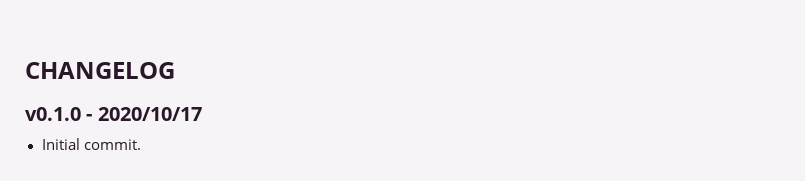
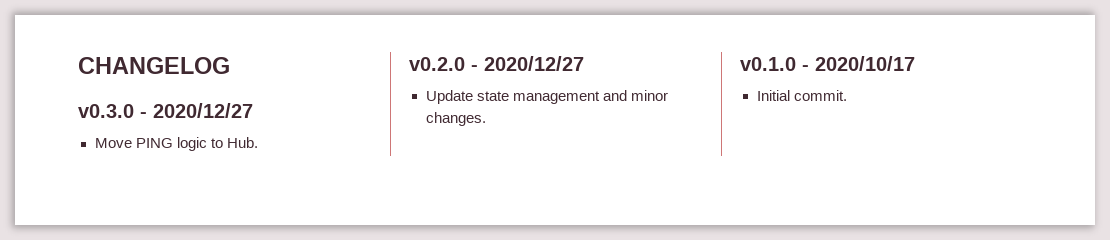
+ v0.3.0 - 2020/12/27
+ Move PING logic to Hub.
+ v0.2.0 - 2020/12/27
+ Update state management and minor changes.

